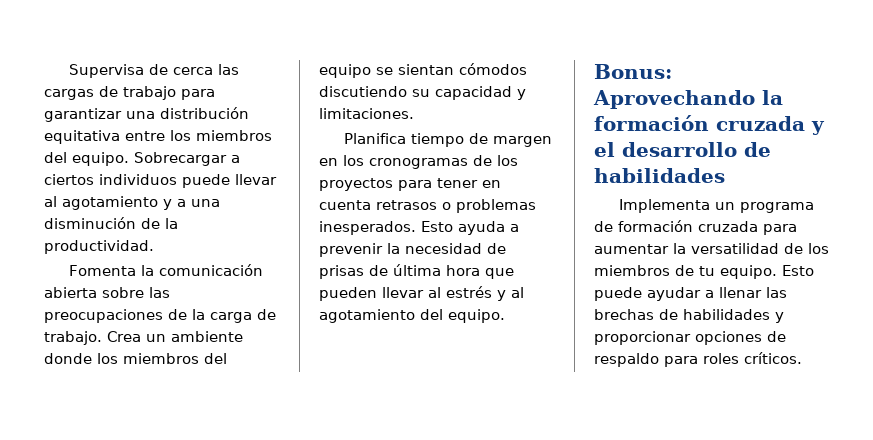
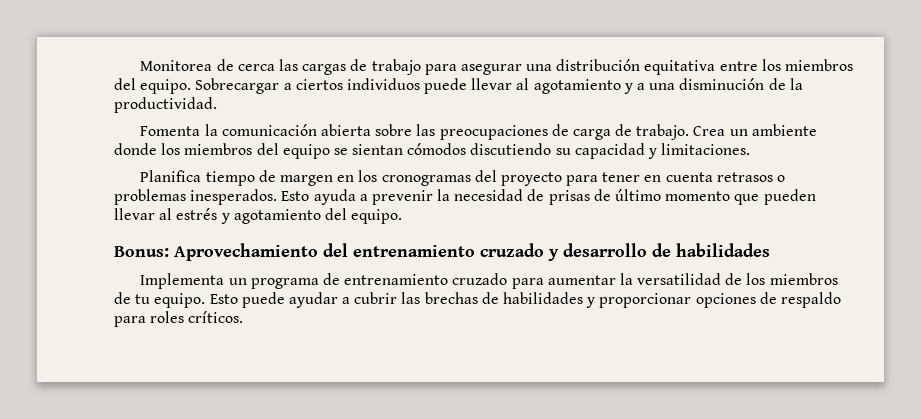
- Supervisa de cerca las cargas de trabajo para garantizar una distribución equitativa entre los miembros del equipo.
+ Monitorea de cerca las cargas de trabajo para asegurar una distribución equitativa entre los miembros del equipo.
- Fomenta la comunicación abierta sobre las preocupaciones de la carga de trabajo.
+ Fomenta la comunicación abierta sobre las preocupaciones de carga de trabajo.
- Planifica tiempo de margen en los cronogramas de los proyectos para tener en cuenta retrasos o problemas inesperados.
+ Planifica tiempo de margen en los cronogramas del proyecto para tener en cuenta retrasos o problemas inesperados.
- Esto ayuda a prevenir la necesidad de prisas de última hora que pueden llevar al estrés y al agotamiento del equipo.
+ Esto ayuda a prevenir la necesidad de prisas de último momento que pueden llevar al estrés y agotamiento del equipo.
- Bonus: Aprovechando la formación cruzada y el desarrollo de habilidades
+ Bonus: Aprovechamiento del entrenamiento cruzado y desarrollo de habilidades
- Implementa un programa de formación cruzada para aumentar la versatilidad de los miembros de tu equipo.
+ Implementa un programa de entrenamiento cruzado para aumentar la versatilidad de los miembros de tu equipo.
- Esto puede ayudar a llenar las brechas de habilidades y proporcionar opciones de respaldo para roles críticos.
+ Esto puede ayudar a cubrir las brechas de habilidades y proporcionar opciones de respaldo para roles críticos.

